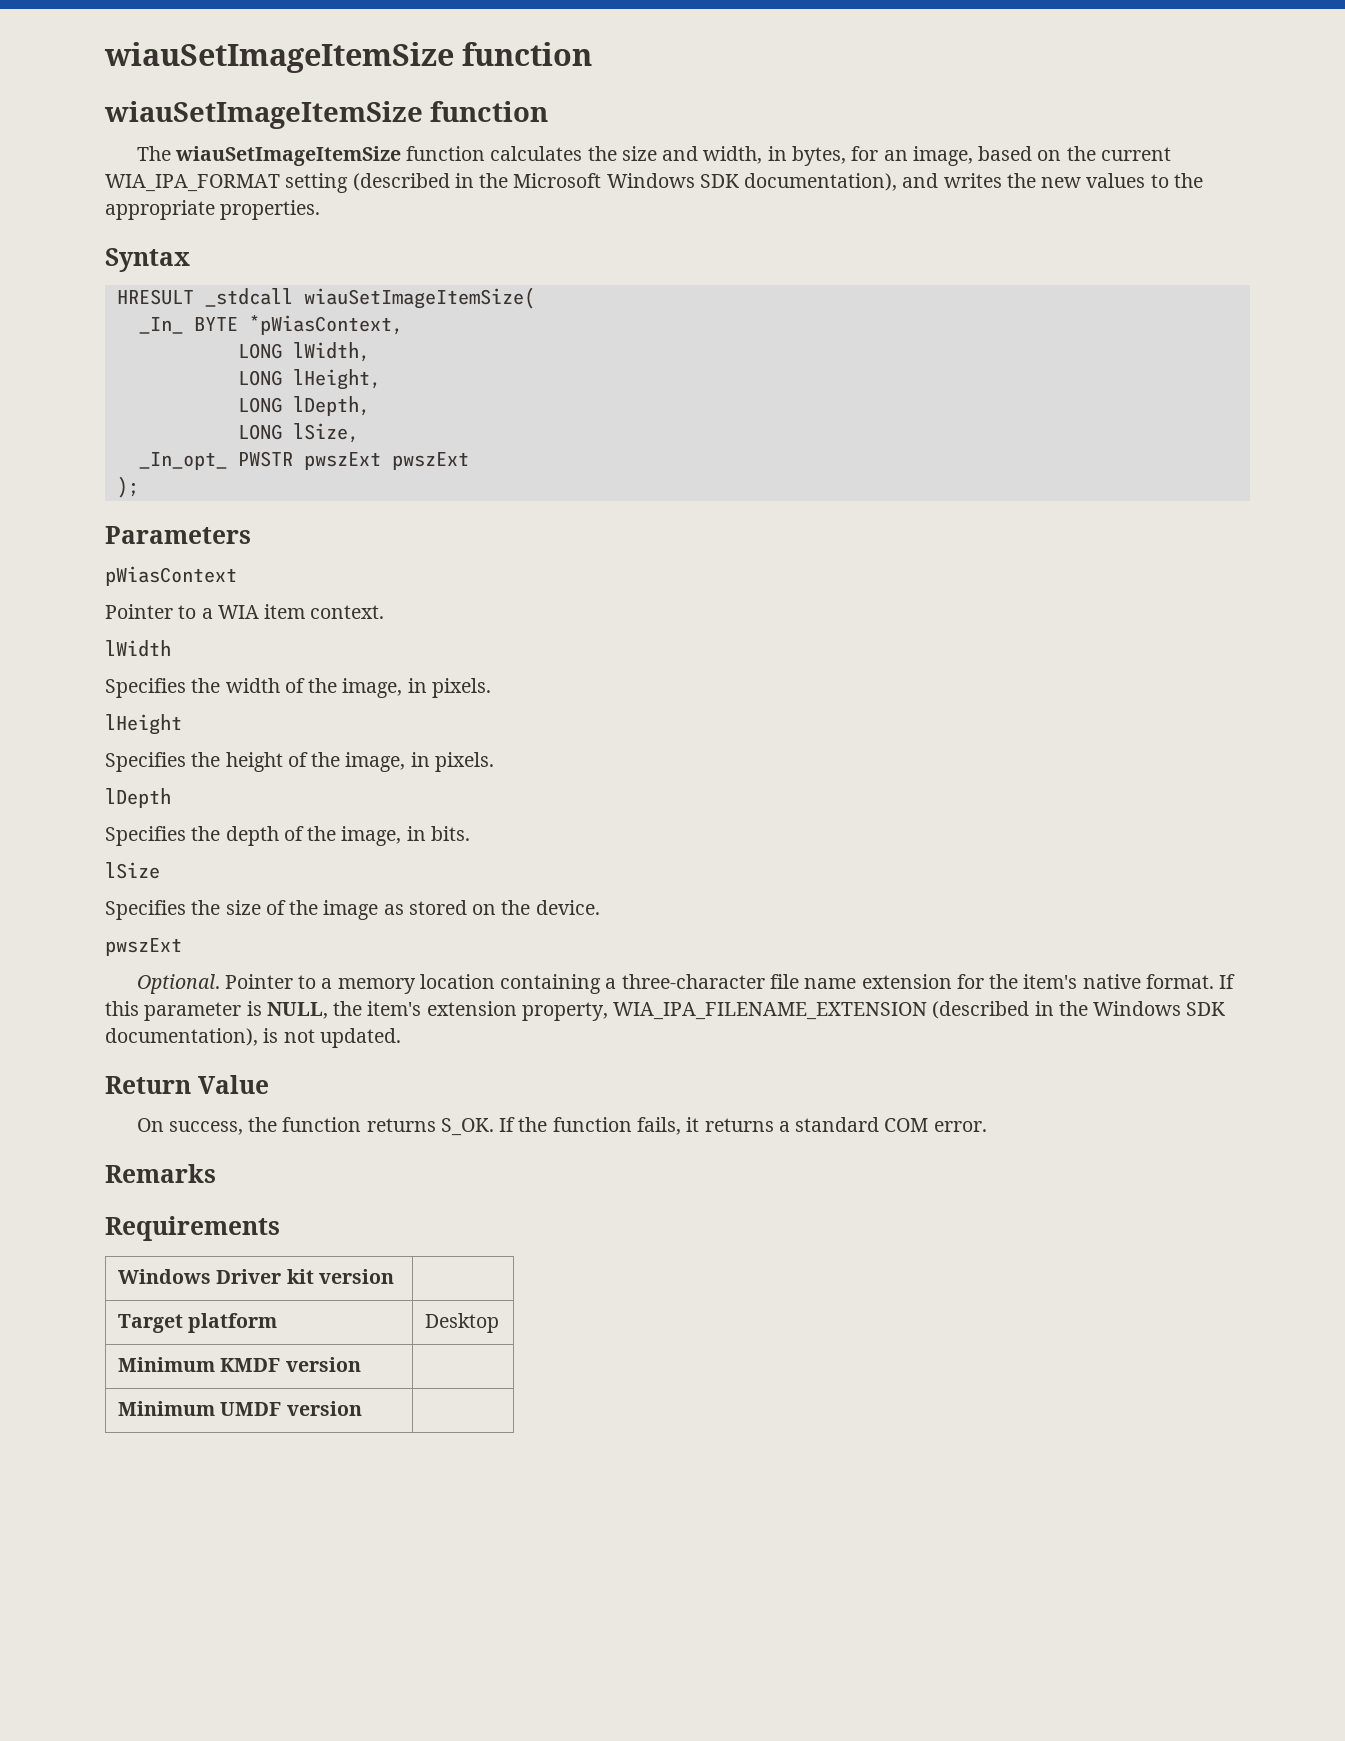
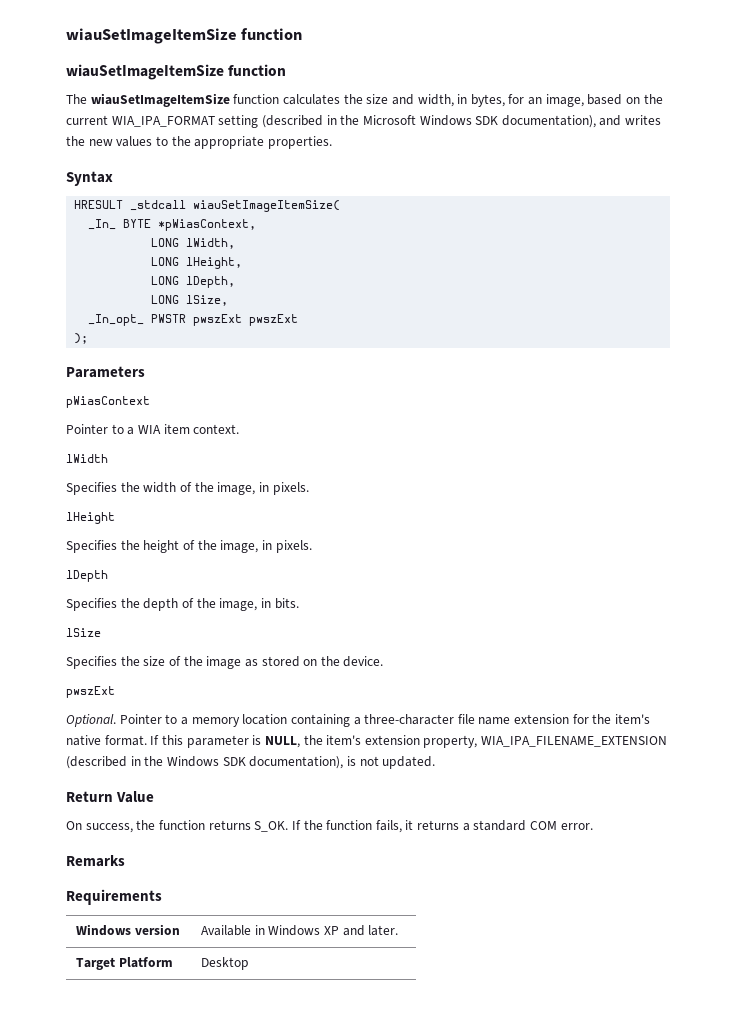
- Windows Driver kit version |
+ Windows version | Available in Windows XP and later.
- Target platform | Desktop
+ Target Platform | Desktop
- Minimum KMDF version |
- Minimum UMDF version |

